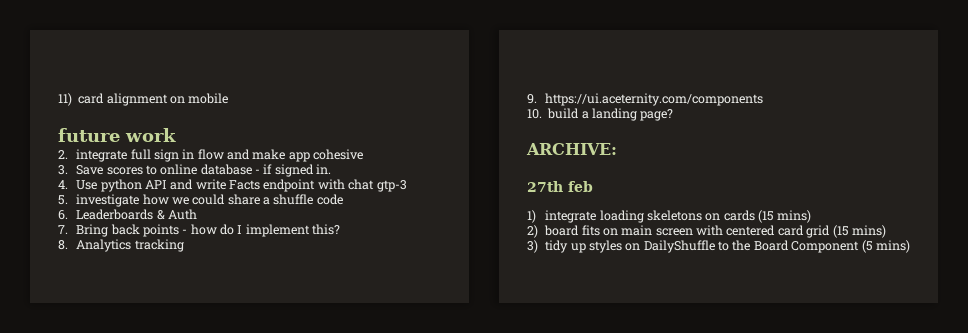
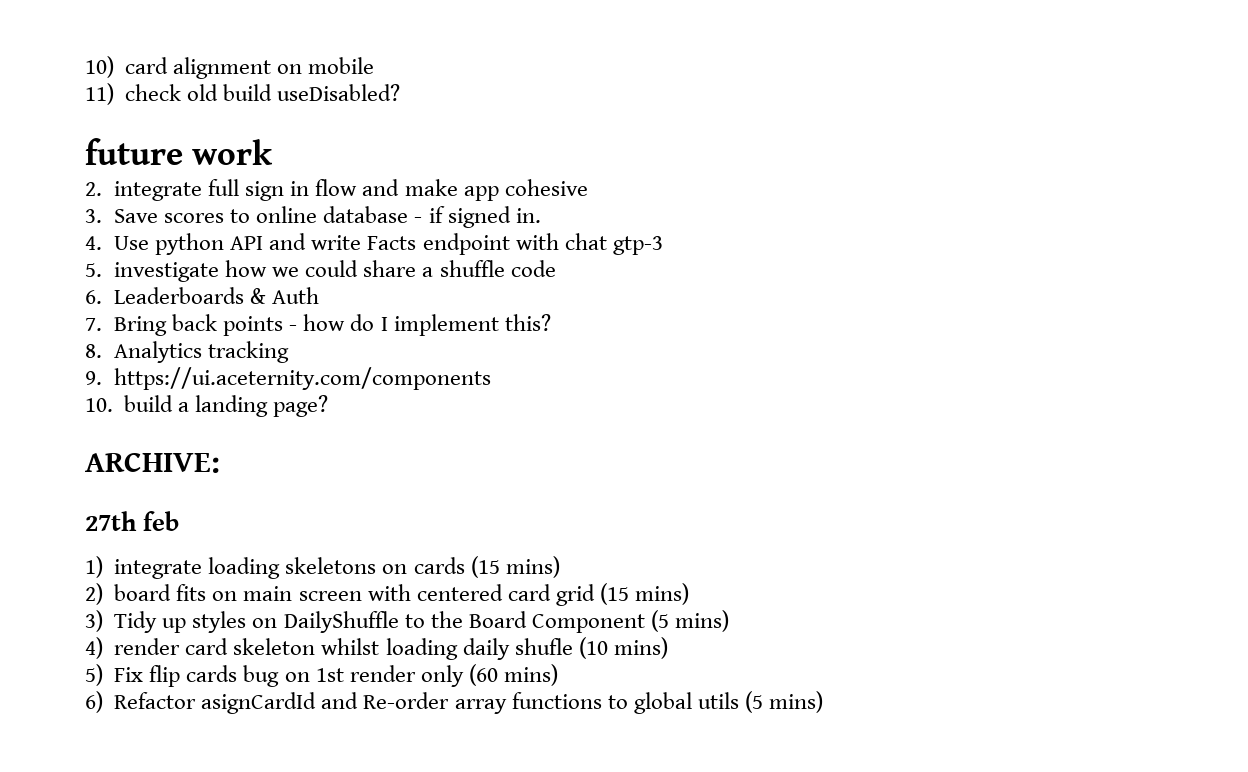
- 11) card alignment on mobile
+ 10) card alignment on mobile
+ 11) check old build useDisabled?
- 3) tidy up styles on DailyShuffle to the Board Component (5 mins)
+ 3) Tidy up styles on DailyShuffle to the Board Component (5 mins)
+ 4) render card skeleton whilst loading daily shufle (10 mins)
+ 5) Fix flip cards bug on 1st render only (60 mins)
+ 6) Refactor asignCardId and Re-order array functions to global utils (5 mins)

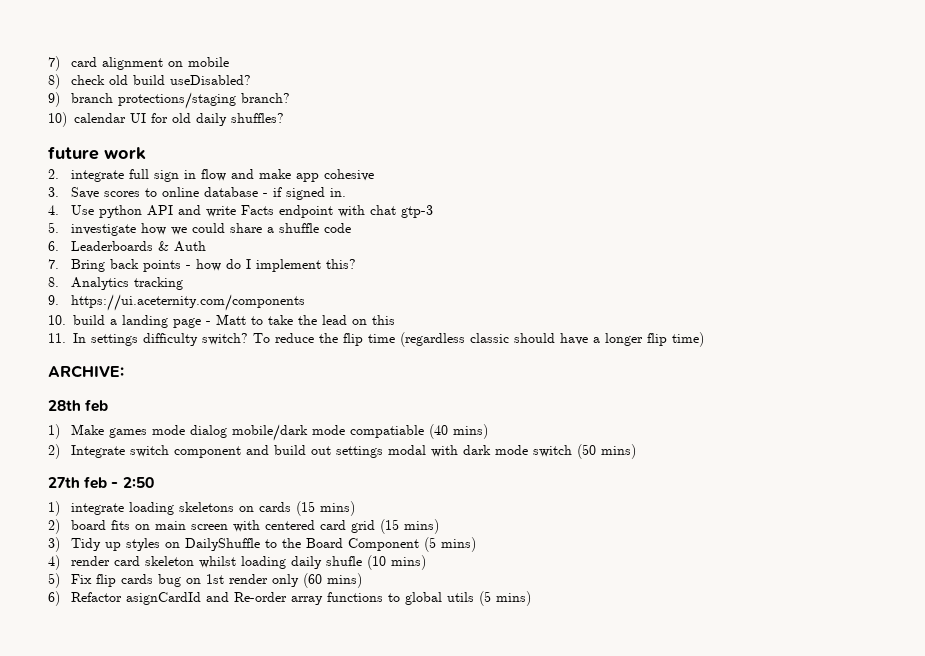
- 10) card alignment on mobile
+ 7) card alignment on mobile
- 11) check old build useDisabled?
+ 8) check old build useDisabled?
+ 9) branch protections/staging branch?
+ 10) calendar UI for old daily shuffles?
- 10. build a landing page?
+ 10. build a landing page - Matt to take the lead on this
+ 11. In settings difficulty switch? To reduce the flip time (regardless classic should have a longer flip time)
  ARCHIVE:
+ 28th feb
+ 1) Make games mode dialog mobile/dark mode compatiable (40 mins)
+ 2) Integrate switch component and build out settings modal with dark mode switch (50 mins)
- 27th feb
+ 27th feb - 2:50

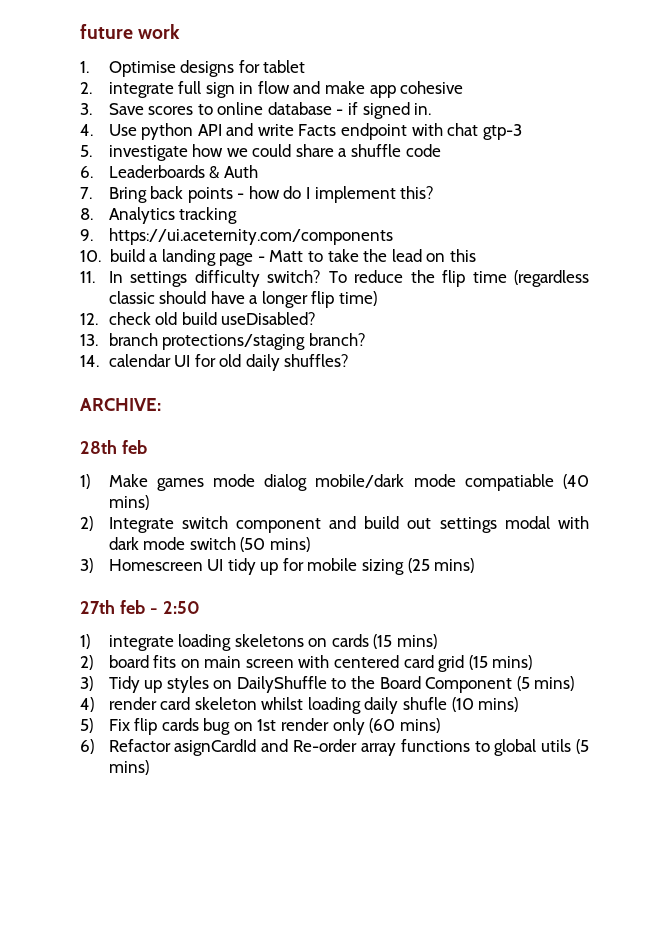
- 7) card alignment on mobile
- 8) check old build useDisabled?
- 9) branch protections/staging branch?
- 10) calendar UI for old daily shuffles?
  future work
+ 1. Optimise designs for tablet
+ 12. check old build useDisabled?
+ 13. branch protections/staging branch?
+ 14. calendar UI for old daily shuffles?
+ 3) Homescreen UI tidy up for mobile sizing (25 mins)

